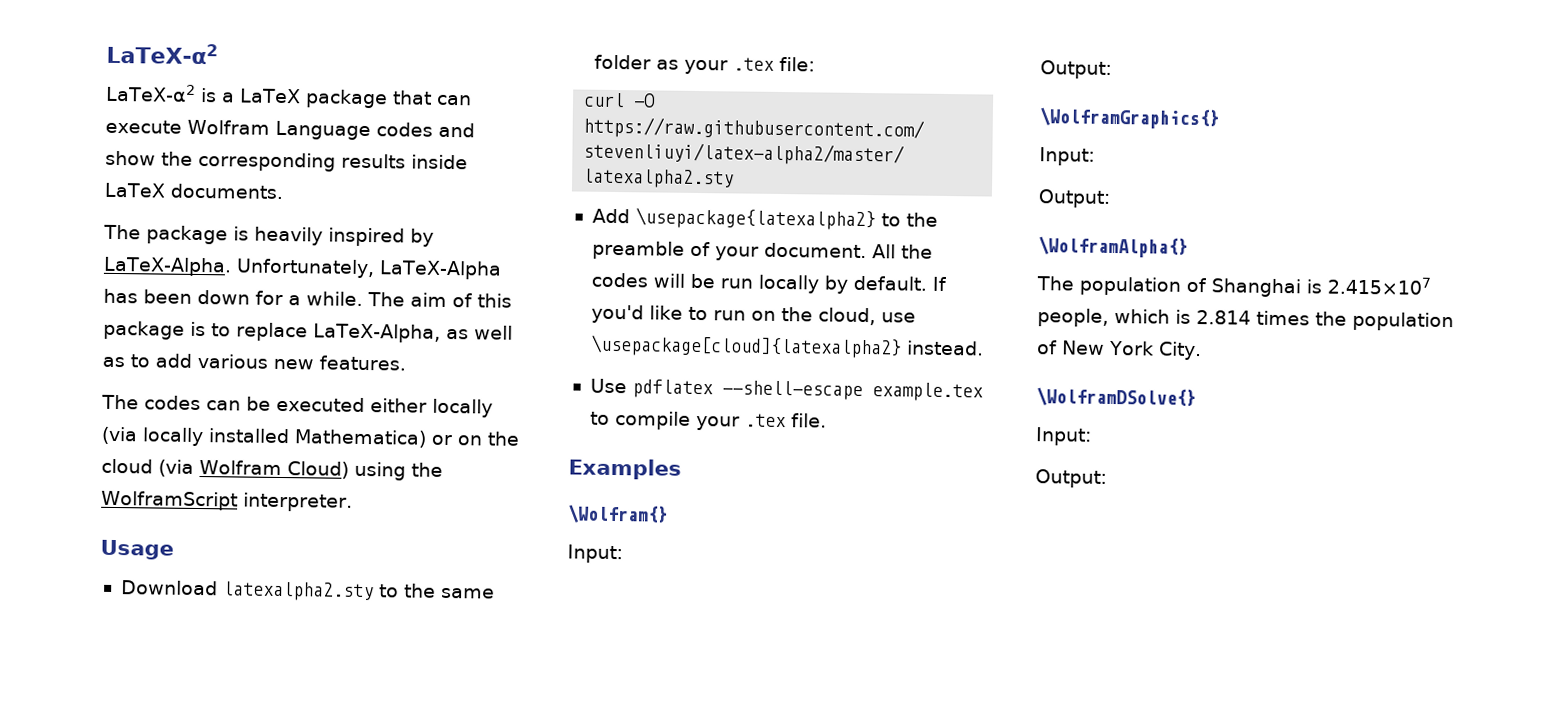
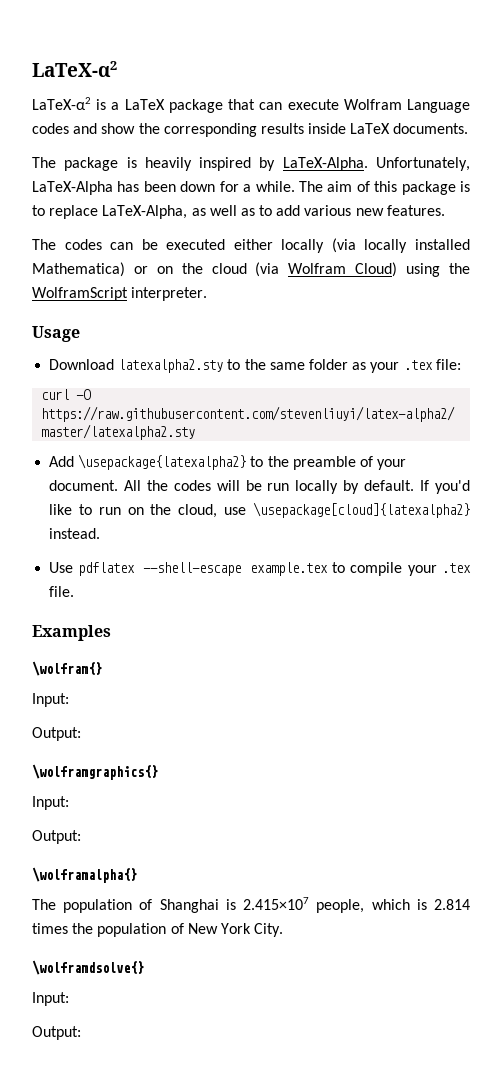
- \Wolfram{}
+ \wolfram{}
  Input:
  Output:
- \WolframGraphics{}
+ \wolframgraphics{}
  Input:
  Output:
- \WolframAlpha{}
+ \wolframalpha{}
- \WolframDSolve{}
+ \wolframdsolve{}

